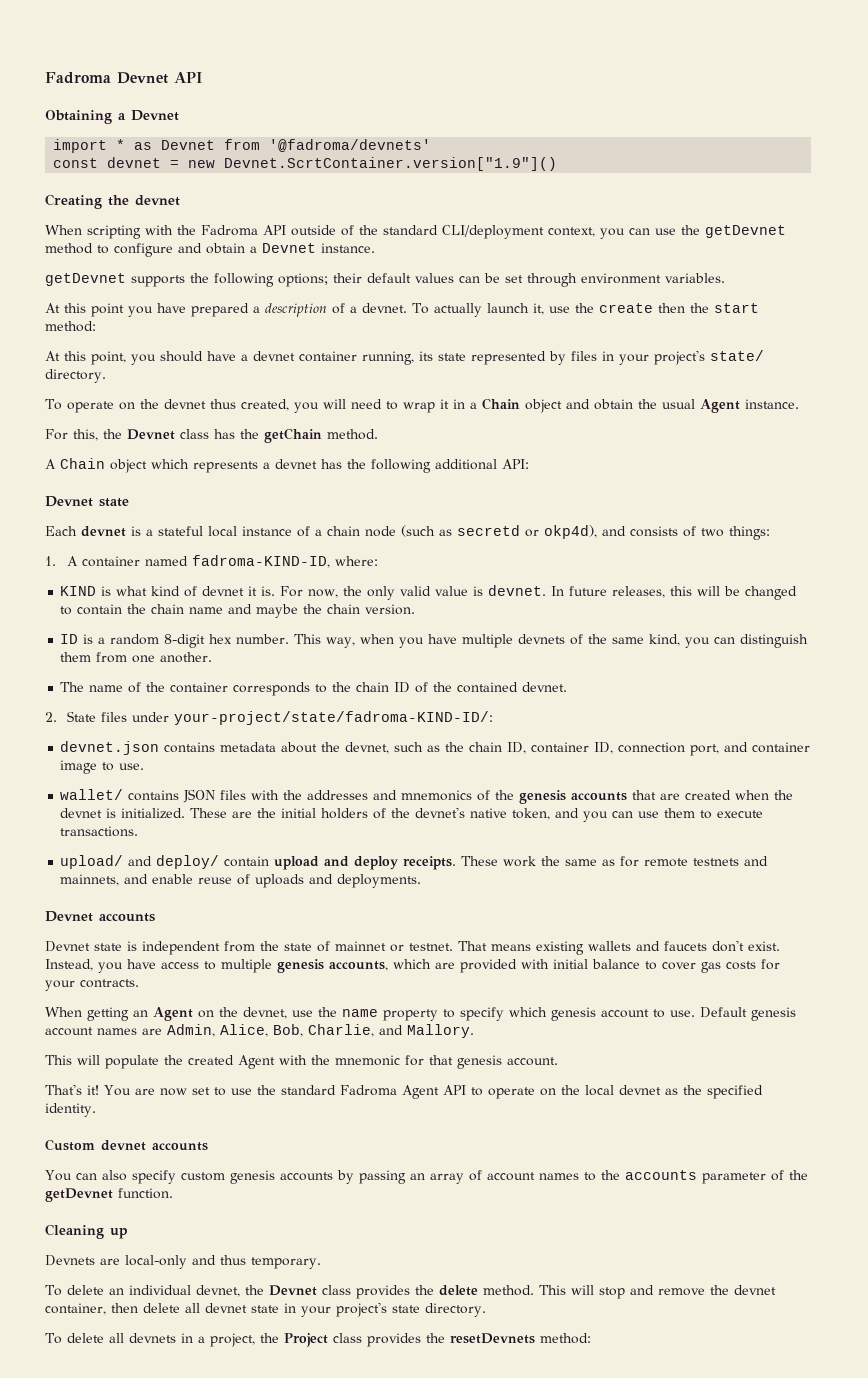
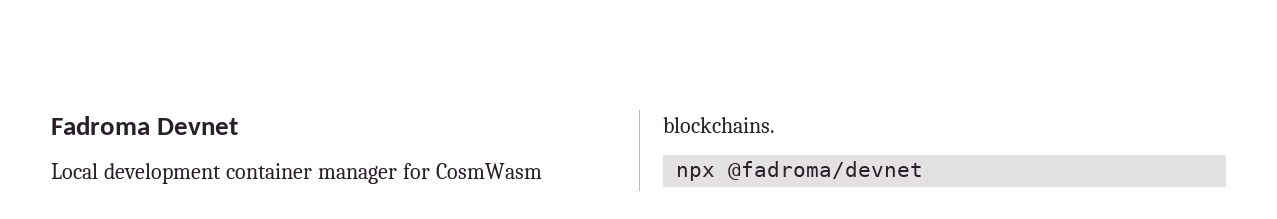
- Fadroma Devnet API
- Obtaining a Devnet
- import * as Devnet from '@fadroma/devnets'
- const devnet = new Devnet.ScrtContainer.version["1.9"]()
- Creating the devnet
- When scripting with the Fadroma API outside of the standard CLI/deployment context, you can use the getDevnet method to configure and obtain a Devnet instance.
- getDevnet supports the following options; their default values can be set through environment variables.
- At this point you have prepared a description of a devnet. To actually launch it, use the create then the start method:
- At this point, you should have a devnet container running, its state represented by files in your project's state/ directory.
- To operate on the devnet thus created, you will need to wrap it in a Chain object and obtain the usual Agent instance.
- For this, the Devnet class has the getChain method.
- A Chain object which represents a devnet has the following additional API:
- Devnet state
- Each devnet is a stateful local instance of a chain node (such as secretd or okp4d), and consists of two things:
- 1. A container named fadroma-KIND-ID, where:
- KIND is what kind of devnet it is. For now, the only valid value is devnet. In future releases, this will be changed to contain the chain name and maybe the chain version.
- ID is a random 8-digit hex number. This way, when you have multiple devnets of the same kind, you can distinguish them from one another.
- The name of the container corresponds to the chain ID of the contained devnet.
- 2. State files under your-project/state/fadroma-KIND-ID/:
- devnet.json contains metadata about the devnet, such as the chain ID, container ID, connection port, and container image to use.
- wallet/ contains JSON files with the addresses and mnemonics of the genesis accounts that are created when the devnet is initialized. These are the initial holders of the devnet's native token, and you can use them to execute transactions.
- upload/ and deploy/ contain upload and deploy receipts. These work the same as for remote testnets and mainnets, and enable reuse of uploads and deployments.
- Devnet accounts
- Devnet state is independent from the state of mainnet or testnet. That means existing wallets and faucets don't exist. Instead, you have access to multiple genesis accounts, which are provided with initial balance to cover gas costs for your contracts.
- When getting an Agent on the devnet, use the name property to specify which genesis account to use. Default genesis account names are Admin, Alice, Bob, Charlie, and Mallory.
- This will populate the created Agent with the mnemonic for that genesis account.
- That's it! You are now set to use the standard Fadroma Agent API to operate on the local devnet as the specified identity.
- Custom devnet accounts
- You can also specify custom genesis accounts by passing an array of account names to the accounts parameter of the getDevnet function.
- Cleaning up
- Devnets are local-only and thus temporary.
- To delete an individual devnet, the Devnet class provides the delete method. This will stop and remove the devnet container, then delete all devnet state in your project's state directory.
- To delete all devnets in a project, the Project class provides the resetDevnets method:
+ Fadroma Devnet
+ Local development container manager for CosmWasm blockchains.
+ npx @fadroma/devnet

